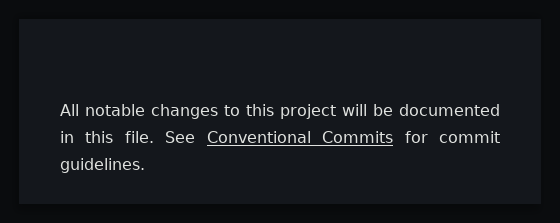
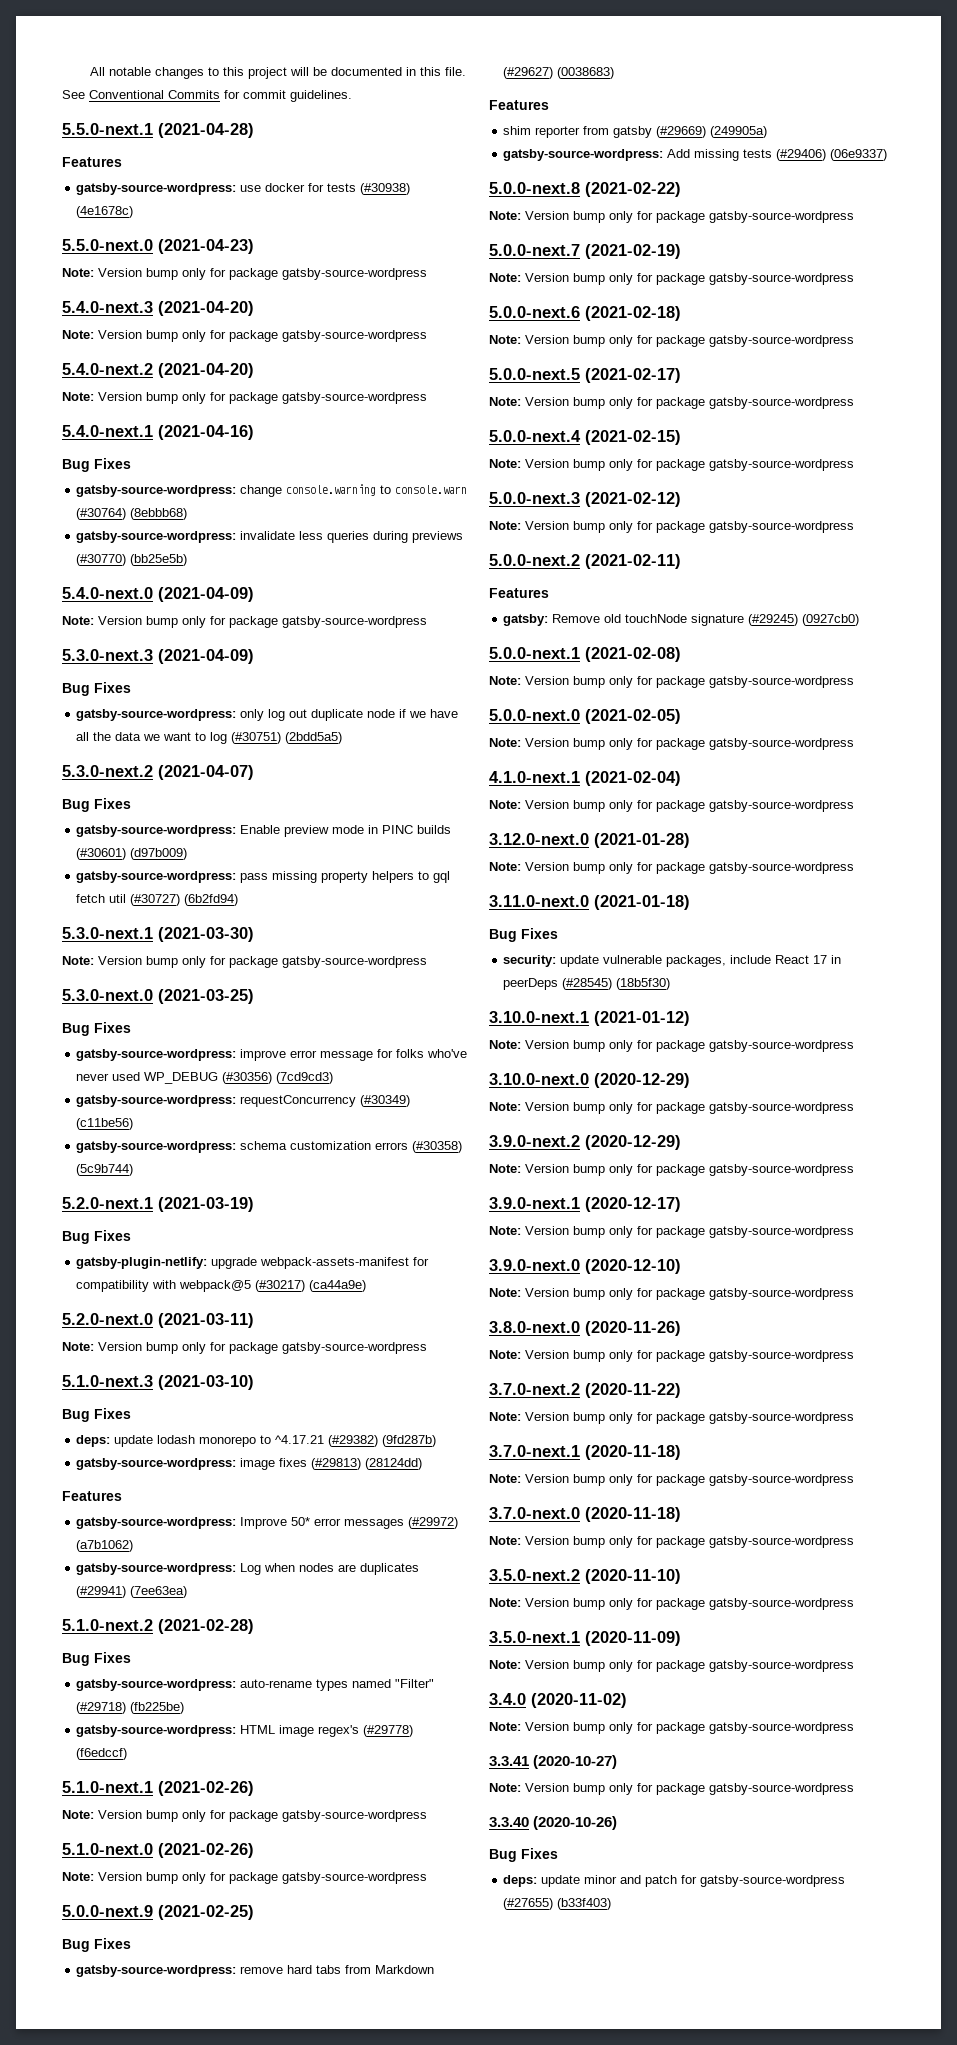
+ 5.5.0-next.1 (2021-04-28)
+ Features
+ gatsby-source-wordpress: use docker for tests (#30938) (4e1678c)
+ 5.5.0-next.0 (2021-04-23)
+ Note: Version bump only for package gatsby-source-wordpress
+ 5.4.0-next.3 (2021-04-20)
+ Note: Version bump only for package gatsby-source-wordpress
+ 5.4.0-next.2 (2021-04-20)
+ Note: Version bump only for package gatsby-source-wordpress
+ 5.4.0-next.1 (2021-04-16)
+ Bug Fixes
+ gatsby-source-wordpress: change console.warning to console.warn (#30764) (8ebbb68)
+ gatsby-source-wordpress: invalidate less queries during previews (#30770) (bb25e5b)
+ 5.4.0-next.0 (2021-04-09)
+ Note: Version bump only for package gatsby-source-wordpress
+ 5.3.0-next.3 (2021-04-09)
+ Bug Fixes
+ gatsby-source-wordpress: only log out duplicate node if we have all the data we want to log (#30751) (2bdd5a5)
+ 5.3.0-next.2 (2021-04-07)
+ Bug Fixes
+ gatsby-source-wordpress: Enable preview mode in PINC builds (#30601) (d97b009)
+ gatsby-source-wordpress: pass missing property helpers to gql fetch util (#30727) (6b2fd94)
+ 5.3.0-next.1 (2021-03-30)
+ Note: Version bump only for package gatsby-source-wordpress
+ 5.3.0-next.0 (2021-03-25)
+ Bug Fixes
+ gatsby-source-wordpress: improve error message for folks who've never used WP_DEBUG (#30356) (7cd9cd3)
+ gatsby-source-wordpress: requestConcurrency (#30349) (c11be56)
+ gatsby-source-wordpress: schema customization errors (#30358) (5c9b744)
+ 5.2.0-next.1 (2021-03-19)
+ Bug Fixes
+ gatsby-plugin-netlify: upgrade webpack-assets-manifest for compatibility with webpack@5 (#30217) (ca44a9e)
+ 5.2.0-next.0 (2021-03-11)
+ Note: Version bump only for package gatsby-source-wordpress
+ 5.1.0-next.3 (2021-03-10)
+ Bug Fixes
+ deps: update lodash monorepo to ^4.17.21 (#29382) (9fd287b)
+ gatsby-source-wordpress: image fixes (#29813) (28124dd)
+ Features
+ gatsby-source-wordpress: Improve 50* error messages (#29972) (a7b1062)
+ gatsby-source-wordpress: Log when nodes are duplicates (#29941) (7ee63ea)
+ 5.1.0-next.2 (2021-02-28)
+ Bug Fixes
+ gatsby-source-wordpress: auto-rename types named "Filter" (#29718) (fb225be)
+ gatsby-source-wordpress: HTML image regex's (#29778) (f6edccf)
+ 5.1.0-next.1 (2021-02-26)
+ Note: Version bump only for package gatsby-source-wordpress
+ 5.1.0-next.0 (2021-02-26)
+ Note: Version bump only for package gatsby-source-wordpress
+ 5.0.0-next.9 (2021-02-25)
+ Bug Fixes
+ gatsby-source-wordpress: remove hard tabs from Markdown (#29627) (0038683)
+ Features
+ shim reporter from gatsby (#29669) (249905a)
+ gatsby-source-wordpress: Add missing tests (#29406) (06e9337)
+ 5.0.0-next.8 (2021-02-22)
+ Note: Version bump only for package gatsby-source-wordpress
+ 5.0.0-next.7 (2021-02-19)
+ Note: Version bump only for package gatsby-source-wordpress
+ 5.0.0-next.6 (2021-02-18)
+ Note: Version bump only for package gatsby-source-wordpress
+ 5.0.0-next.5 (2021-02-17)
+ Note: Version bump only for package gatsby-source-wordpress
+ 5.0.0-next.4 (2021-02-15)
+ Note: Version bump only for package gatsby-source-wordpress
+ 5.0.0-next.3 (2021-02-12)
+ Note: Version bump only for package gatsby-source-wordpress
+ 5.0.0-next.2 (2021-02-11)
+ Features
+ gatsby: Remove old touchNode signature (#29245) (0927cb0)
+ 5.0.0-next.1 (2021-02-08)
+ Note: Version bump only for package gatsby-source-wordpress
+ 5.0.0-next.0 (2021-02-05)
+ Note: Version bump only for package gatsby-source-wordpress
+ 4.1.0-next.1 (2021-02-04)
+ Note: Version bump only for package gatsby-source-wordpress
+ 3.12.0-next.0 (2021-01-28)
+ Note: Version bump only for package gatsby-source-wordpress
+ 3.11.0-next.0 (2021-01-18)
+ Bug Fixes
+ security: update vulnerable packages, include React 17 in peerDeps (#28545) (18b5f30)
+ 3.10.0-next.1 (2021-01-12)
+ Note: Version bump only for package gatsby-source-wordpress
+ 3.10.0-next.0 (2020-12-29)
+ Note: Version bump only for package gatsby-source-wordpress
+ 3.9.0-next.2 (2020-12-29)
+ Note: Version bump only for package gatsby-source-wordpress
+ 3.9.0-next.1 (2020-12-17)
+ Note: Version bump only for package gatsby-source-wordpress
+ 3.9.0-next.0 (2020-12-10)
+ Note: Version bump only for package gatsby-source-wordpress
+ 3.8.0-next.0 (2020-11-26)
+ Note: Version bump only for package gatsby-source-wordpress
+ 3.7.0-next.2 (2020-11-22)
+ Note: Version bump only for package gatsby-source-wordpress
+ 3.7.0-next.1 (2020-11-18)
+ Note: Version bump only for package gatsby-source-wordpress
+ 3.7.0-next.0 (2020-11-18)
+ Note: Version bump only for package gatsby-source-wordpress
+ 3.5.0-next.2 (2020-11-10)
+ Note: Version bump only for package gatsby-source-wordpress
+ 3.5.0-next.1 (2020-11-09)
+ Note: Version bump only for package gatsby-source-wordpress
+ 3.4.0 (2020-11-02)
+ Note: Version bump only for package gatsby-source-wordpress
+ 3.3.41 (2020-10-27)
+ Note: Version bump only for package gatsby-source-wordpress
+ 3.3.40 (2020-10-26)
+ Bug Fixes
+ deps: update minor and patch for gatsby-source-wordpress (#27655) (b33f403)

